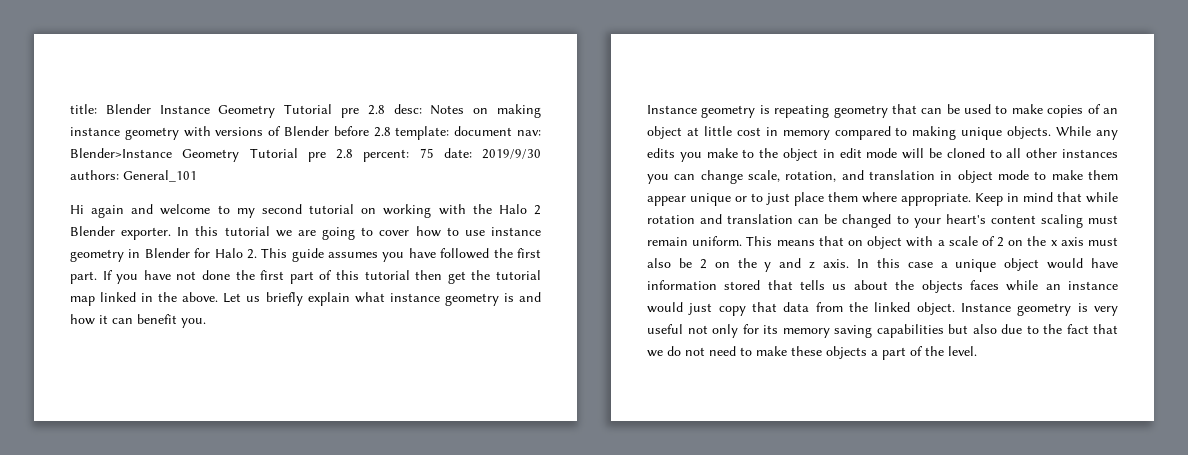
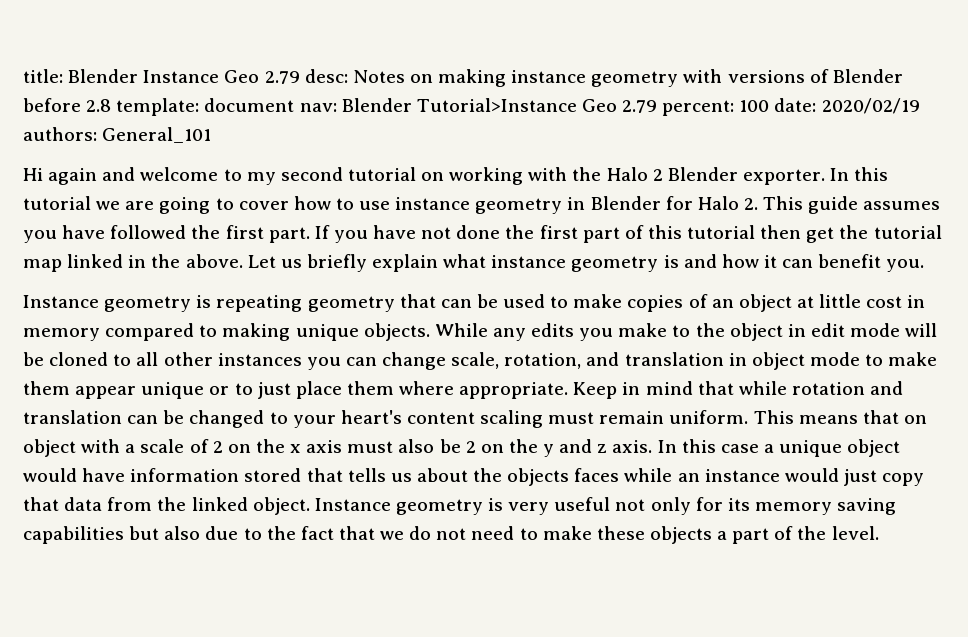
- title: Blender Instance Geometry Tutorial pre 2.8 desc: Notes on making instance geometry with versions of Blender before 2.8 template: document nav: Blender>Instance Geometry Tutorial pre 2.8 percent: 75 date: 2019/9/30 authors: General_101
+ title: Blender Instance Geo 2.79 desc: Notes on making instance geometry with versions of Blender before 2.8 template: document nav: Blender Tutorial>Instance Geo 2.79 percent: 100 date: 2020/02/19 authors: General_101

